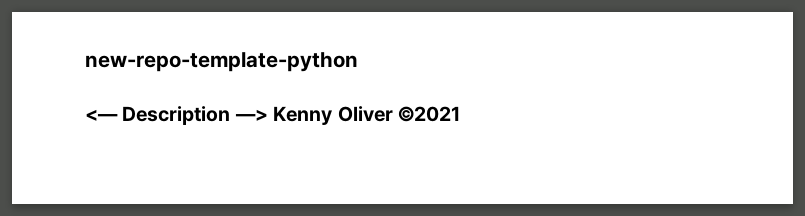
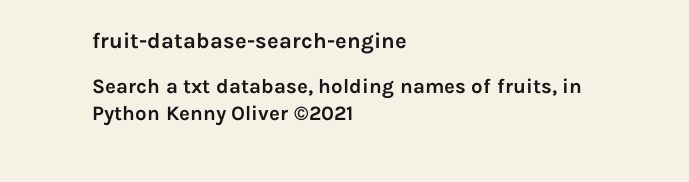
- new-repo-template-python
- <— Description —> Kenny Oliver ©2021
+ fruit-database-search-engine
+ Search a txt database, holding names of fruits, in Python Kenny Oliver ©2021

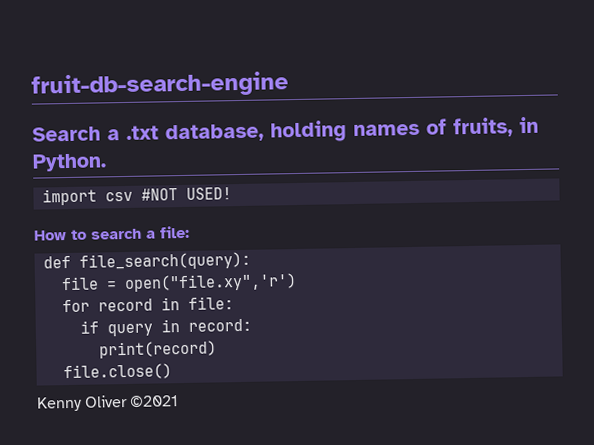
- fruit-database-search-engine
+ fruit-db-search-engine
- Search a txt database, holding names of fruits, in Python Kenny Oliver ©2021
+ Search a .txt database, holding names of fruits, in Python.
+ import csv #NOT USED!
+ How to search a file:
+ def file_search(query):
+ file = open("file.xy",'r')
+ for record in file:
+ if query in record:
+ print(record)
+ file.close()
+ Kenny Oliver ©2021

